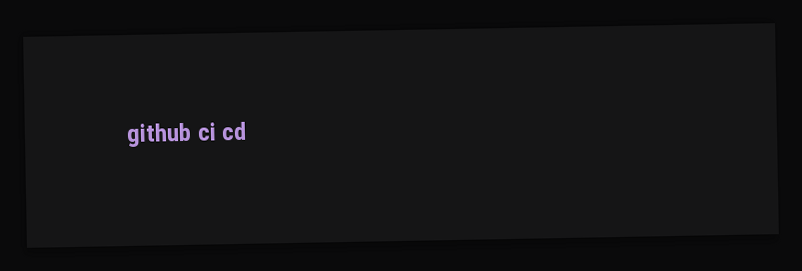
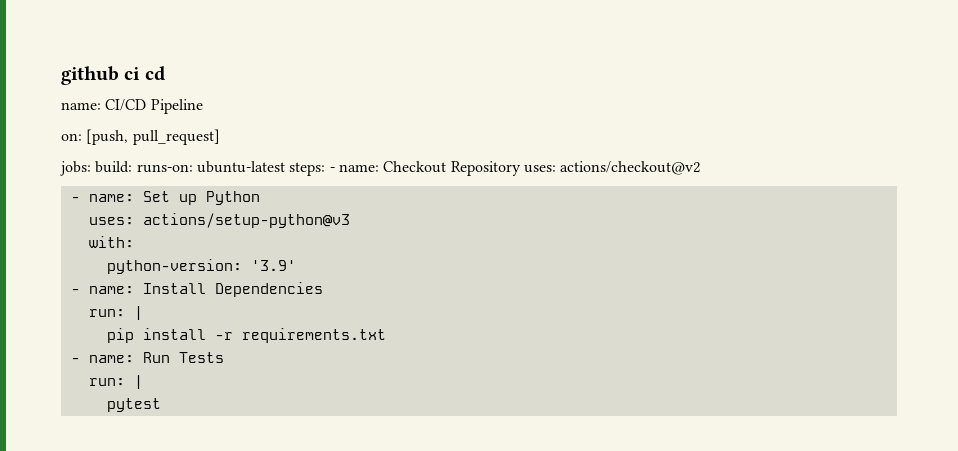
+ name: CI/CD Pipeline
+ on: [push, pull_request]
+ jobs: build: runs-on: ubuntu-latest steps: - name: Checkout Repository uses: actions/checkout@v2
+ - name: Set up Python
+ uses: actions/setup-python@v3
+ with:
+ python-version: '3.9'
+ - name: Install Dependencies
+ run: |
+ pip install -r requirements.txt
+ - name: Run Tests
+ run: |
+ pytest

